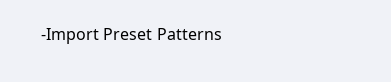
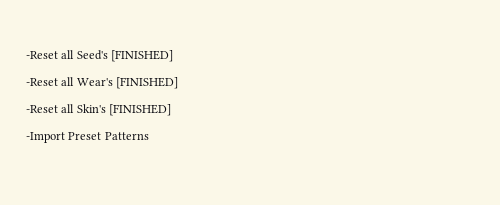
+ -Reset all Seed's [FINISHED]
+ -Reset all Wear's [FINISHED]
+ -Reset all Skin's [FINISHED]

